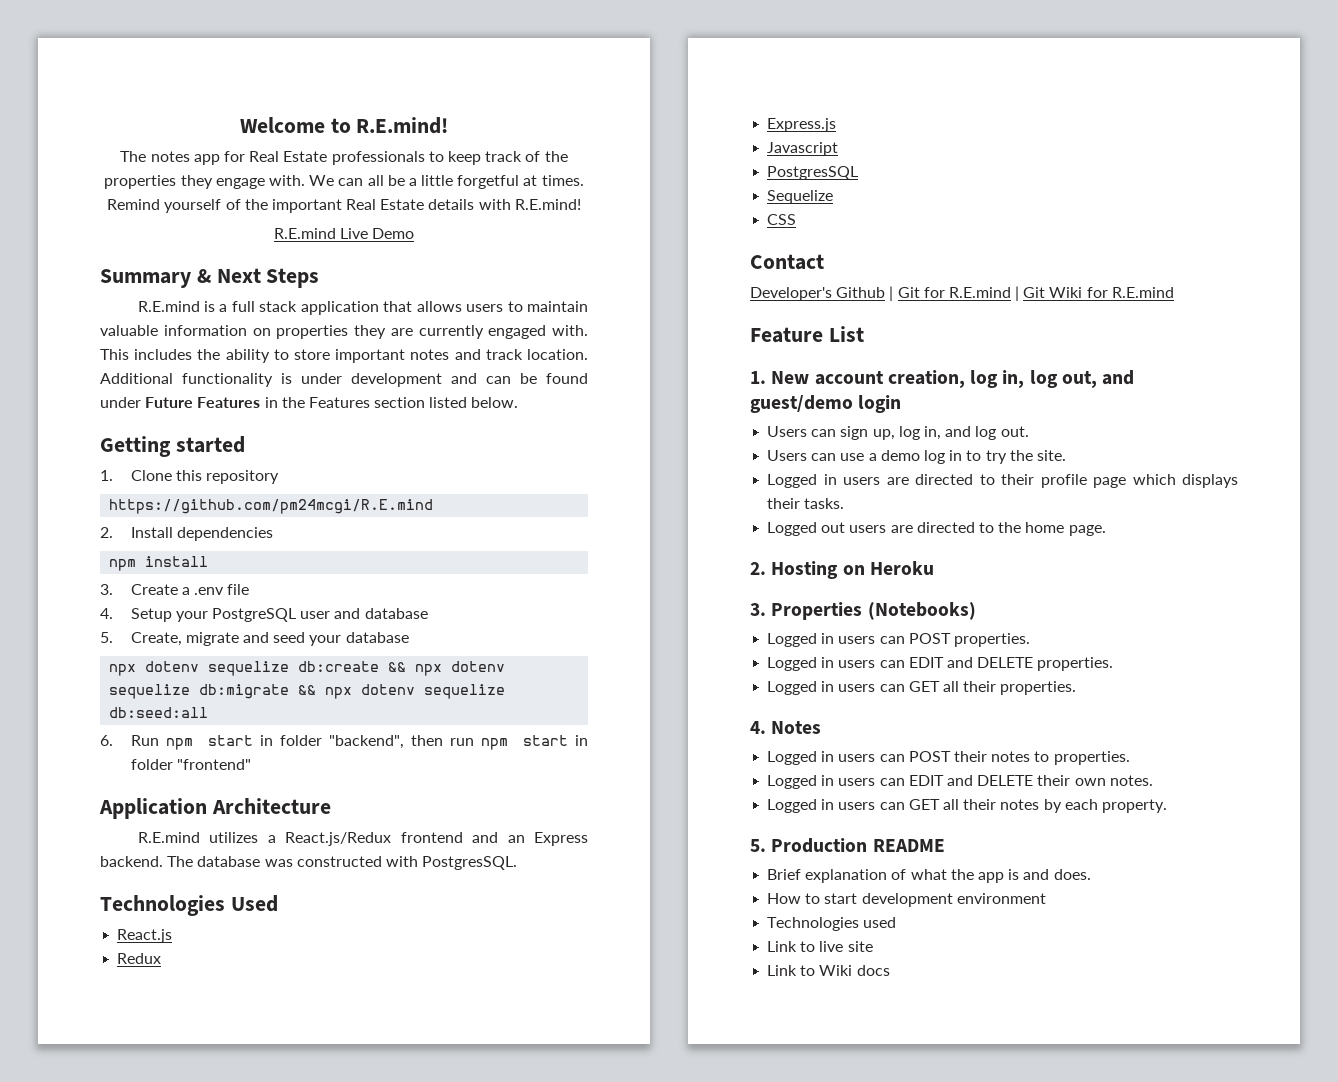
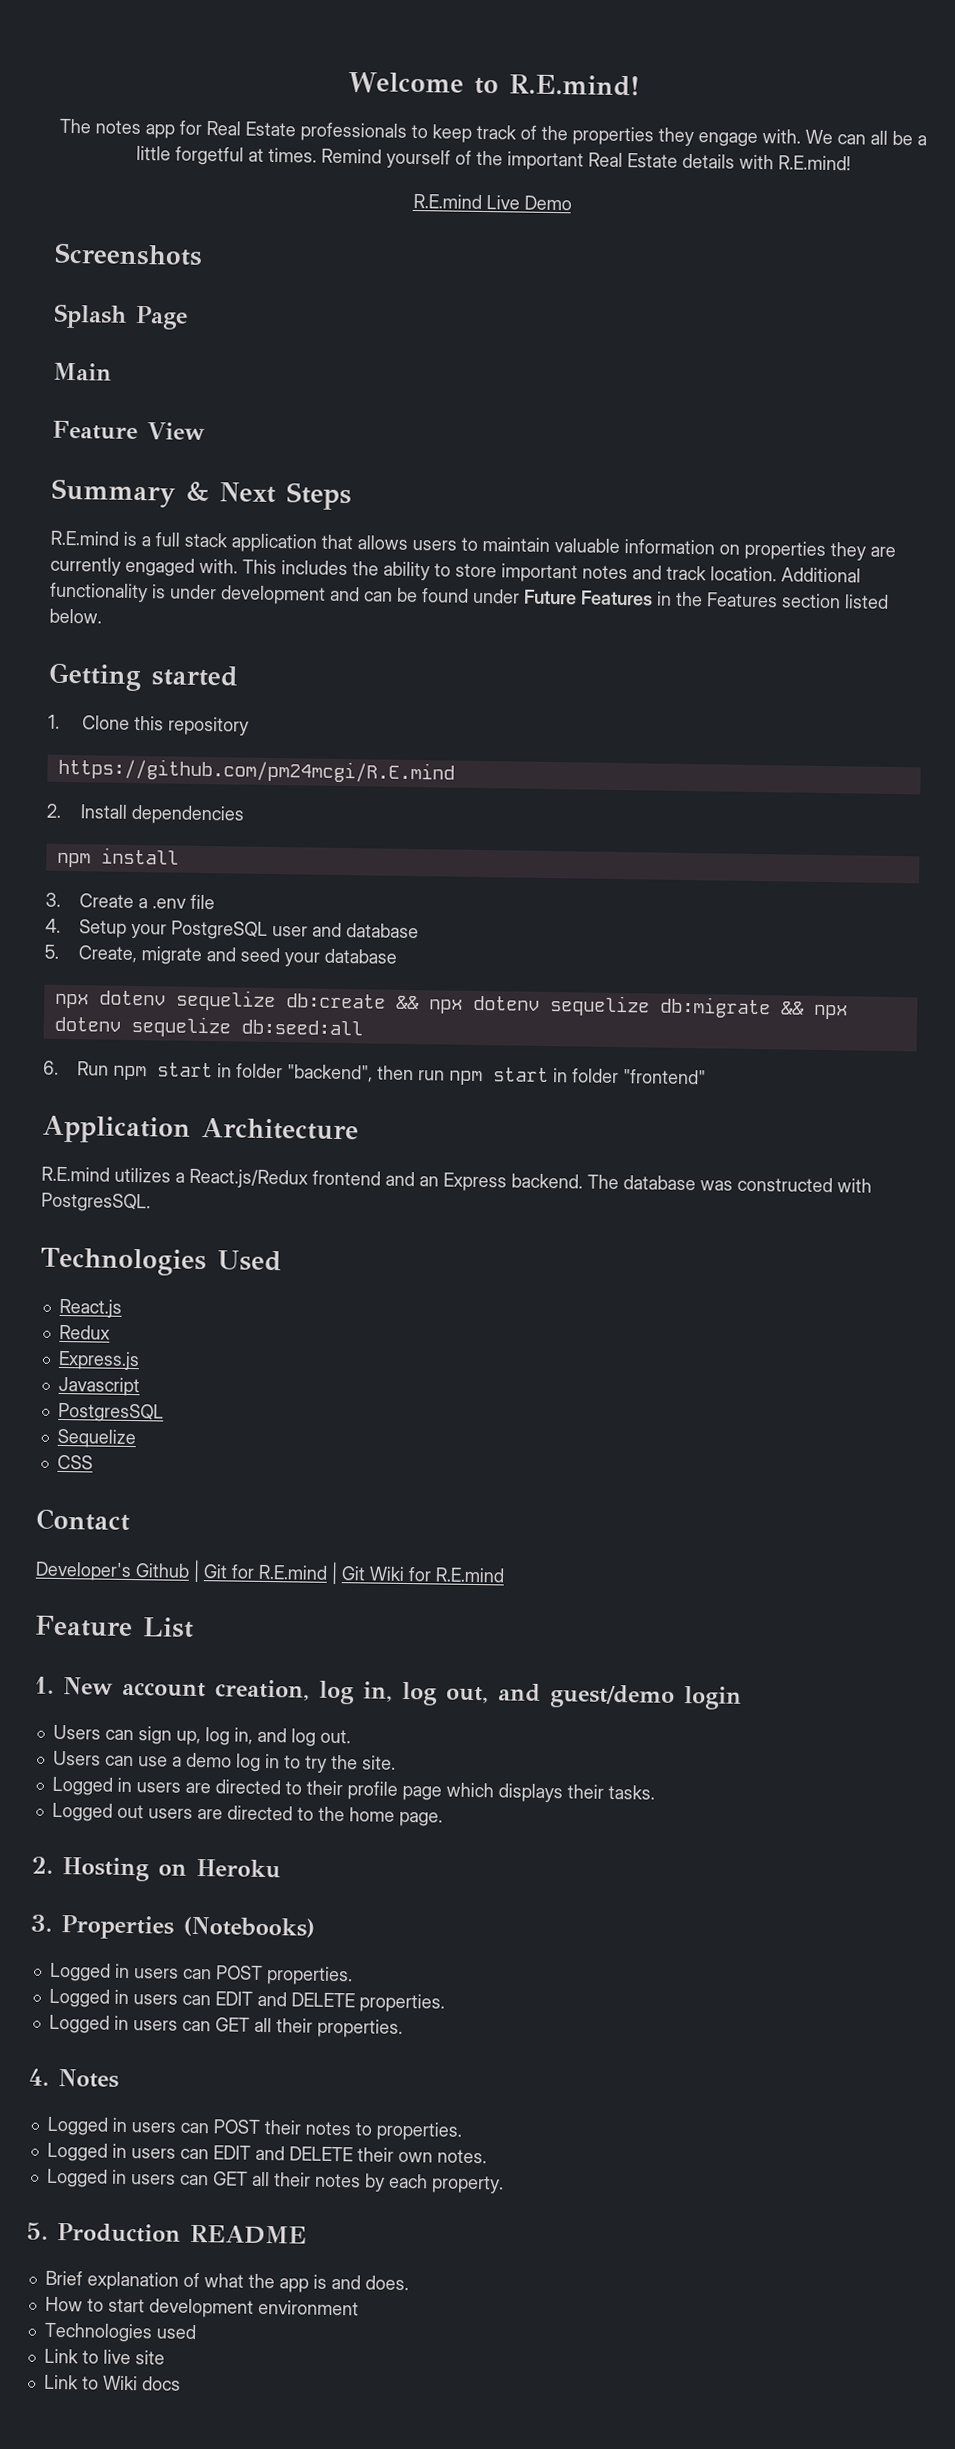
+ Screenshots
+ Splash Page
+ Main
+ Feature View

